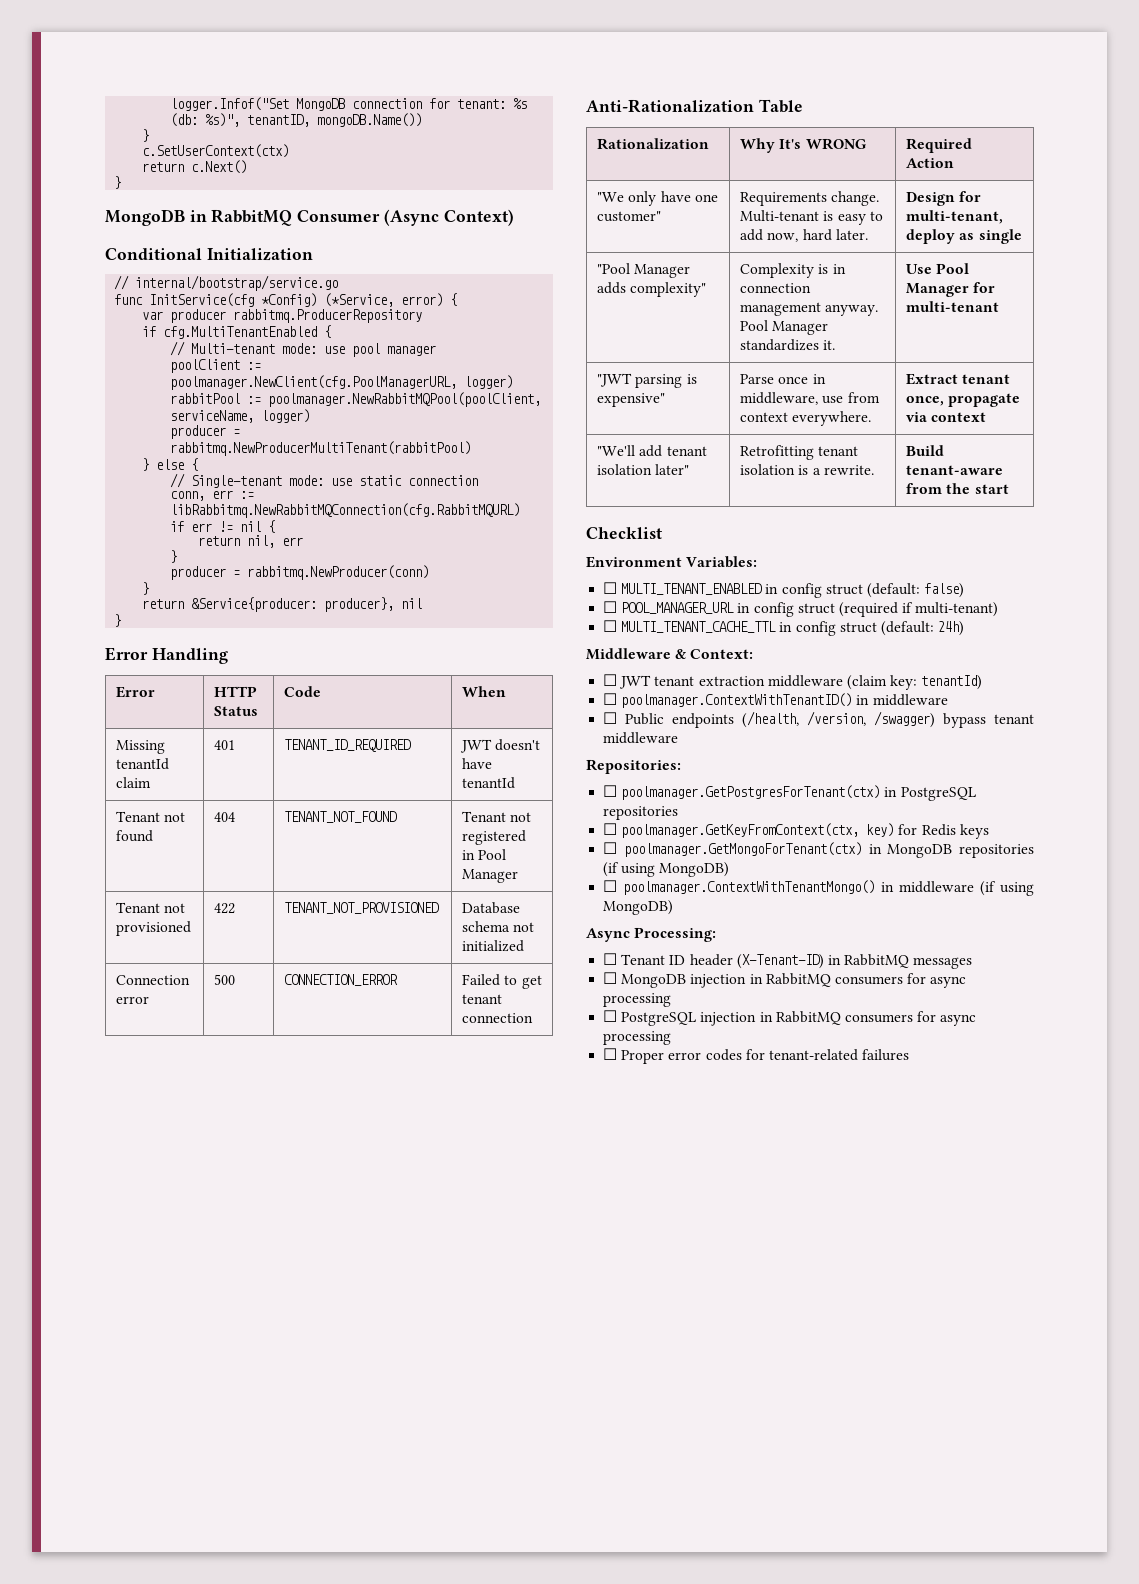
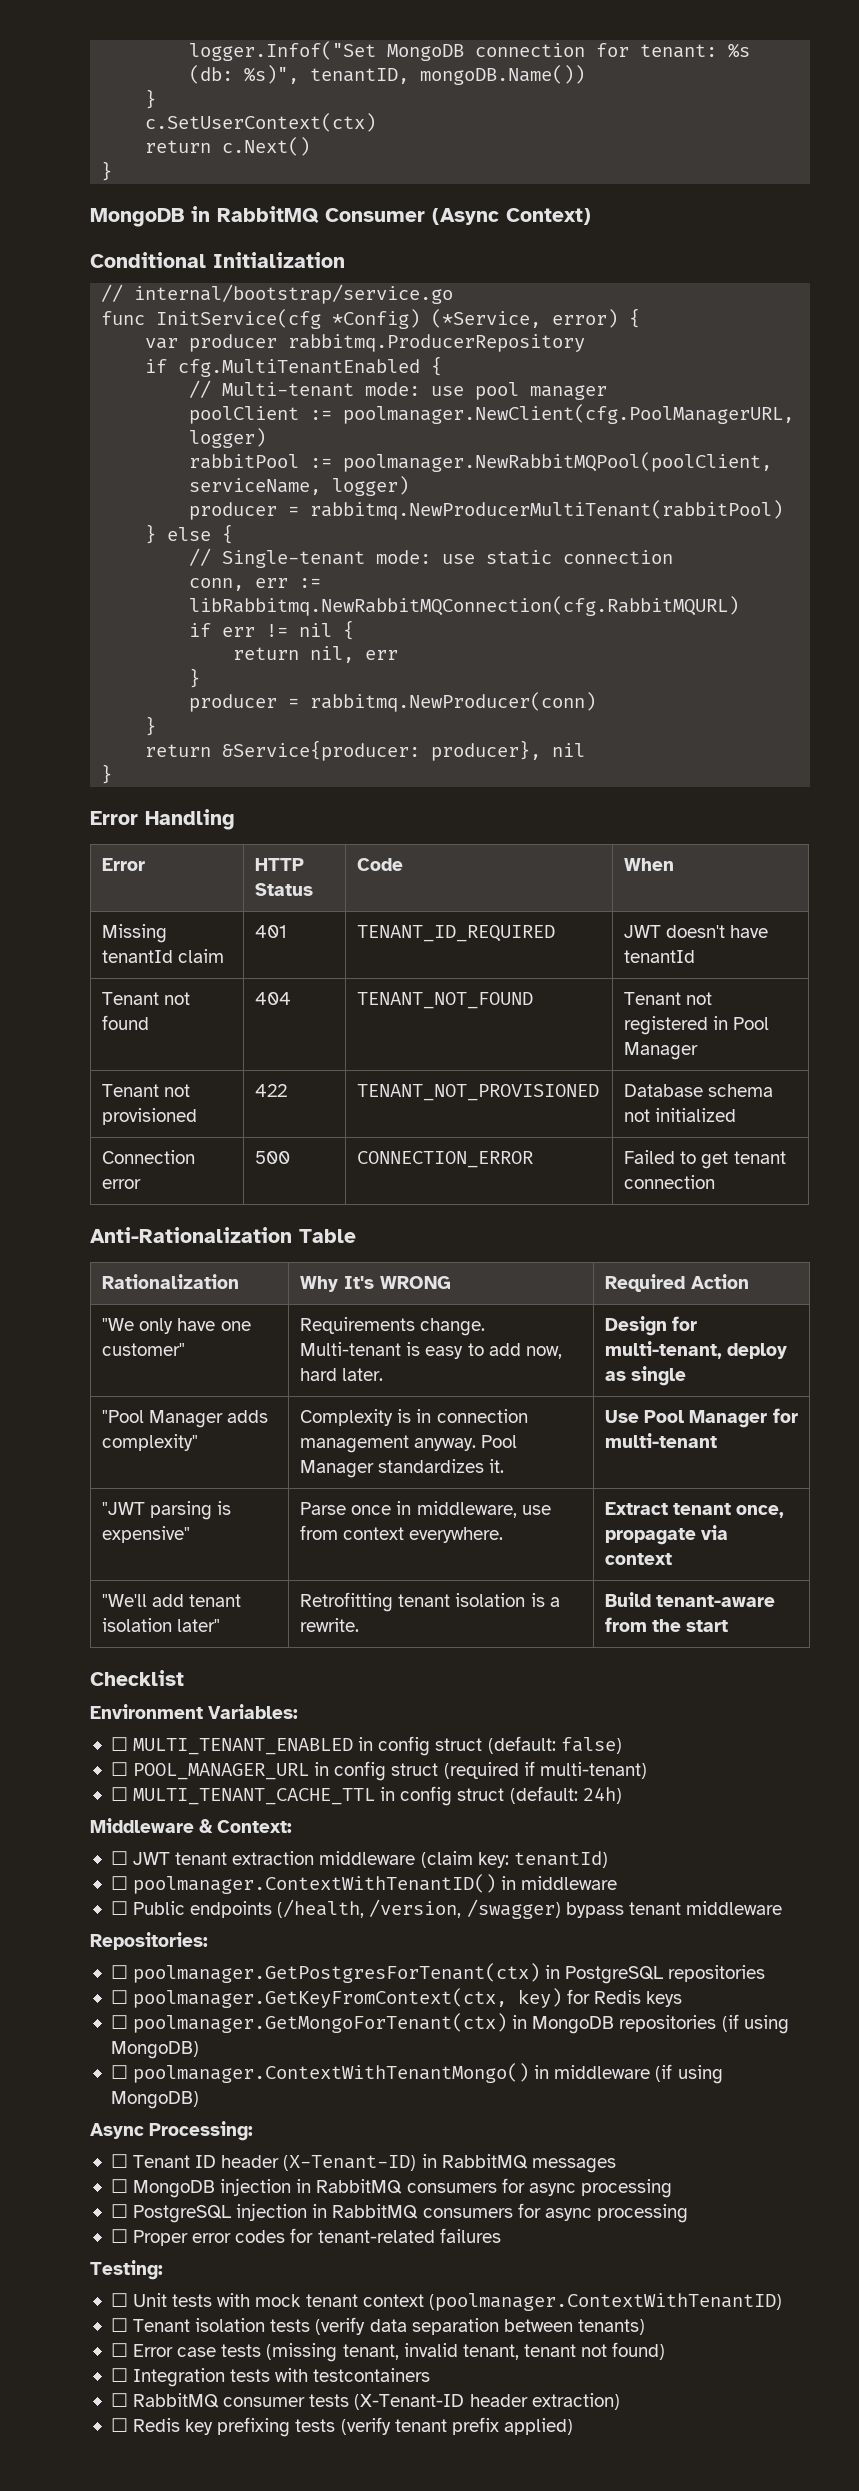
+ Testing:
+ ☐ Unit tests with mock tenant context (poolmanager.ContextWithTenantID)
+ ☐ Tenant isolation tests (verify data separation between tenants)
+ ☐ Error case tests (missing tenant, invalid tenant, tenant not found)
+ ☐ Integration tests with testcontainers
+ ☐ RabbitMQ consumer tests (X-Tenant-ID header extraction)
+ ☐ Redis key prefixing tests (verify tenant prefix applied)

